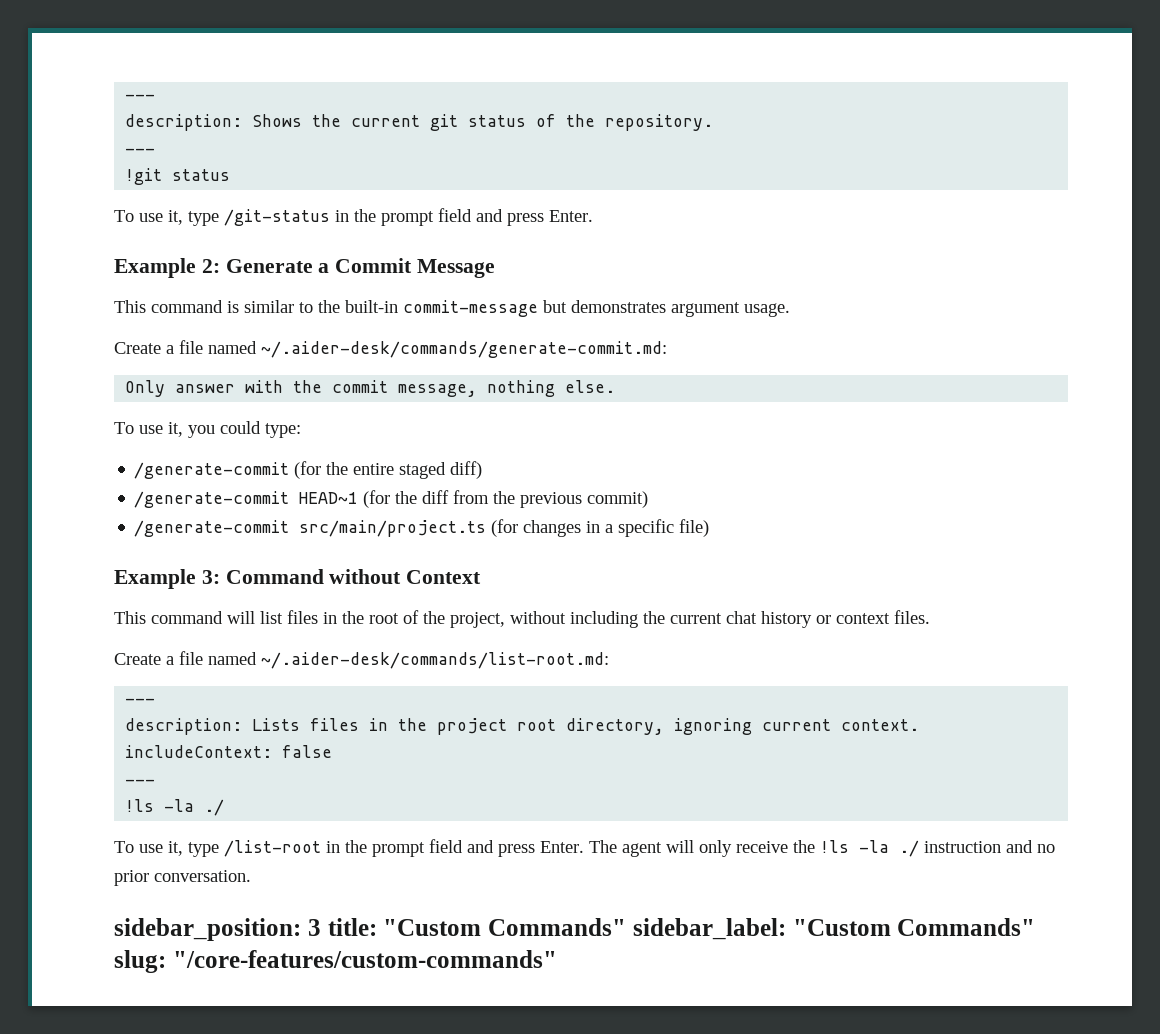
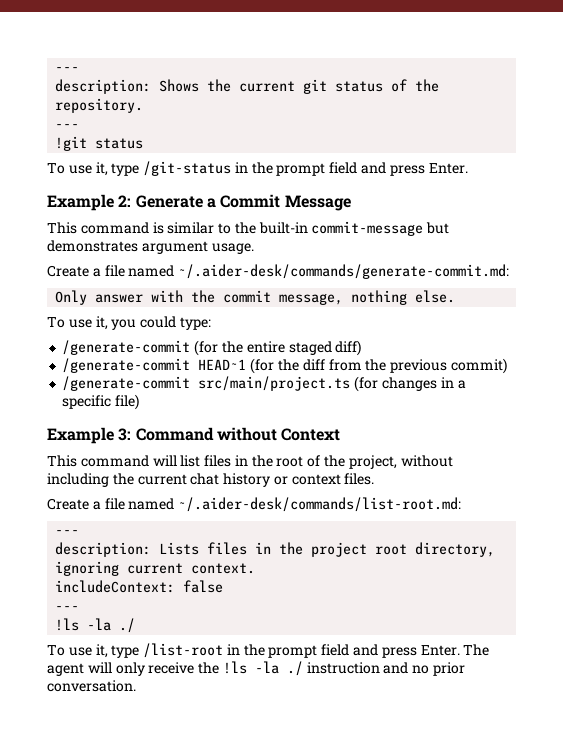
- sidebar_position: 3 title: "Custom Commands" sidebar_label: "Custom Commands" slug: "/core-features/custom-commands"

